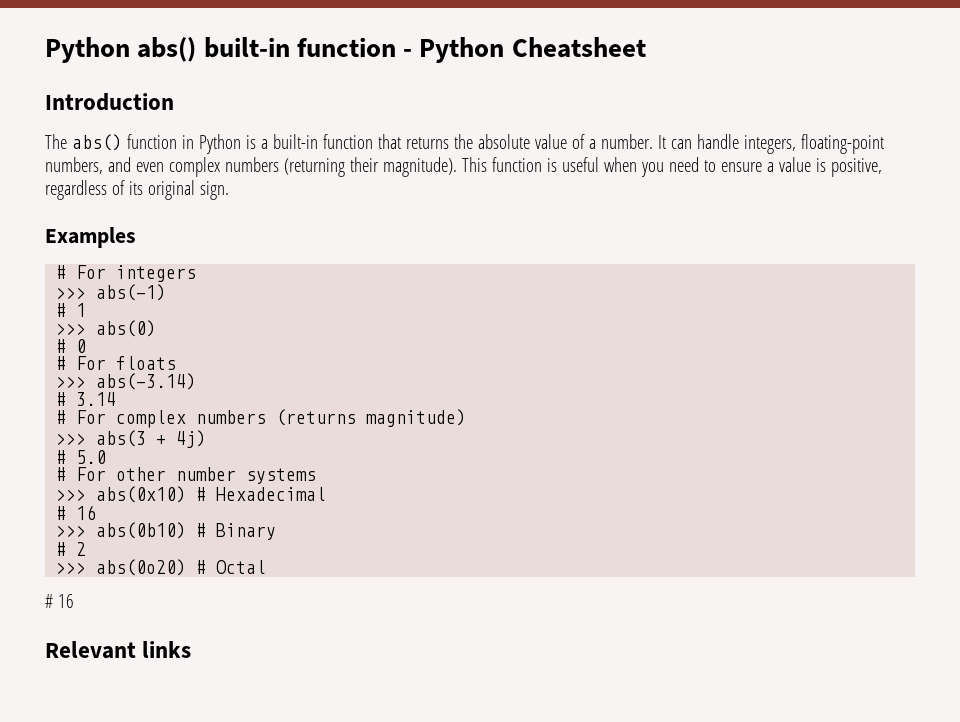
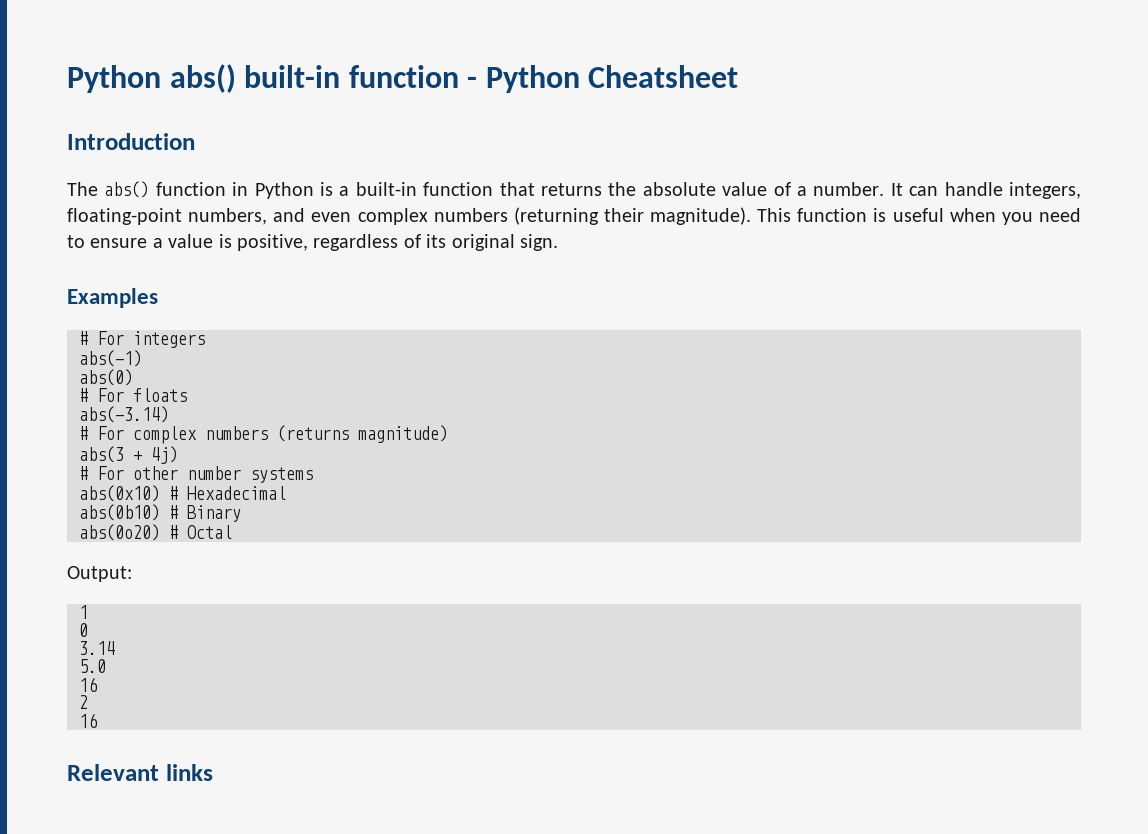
- >>> abs(-1)
+ abs(-1)
- # 1
- >>> abs(0)
+ abs(0)
- # 0
- >>> abs(-3.14)
+ abs(-3.14)
- # 3.14
- >>> abs(3 + 4j)
+ abs(3 + 4j)
- # 5.0
- >>> abs(0x10) # Hexadecimal
- # 16
- >>> abs(0b10) # Binary
+ abs(0x10) # Hexadecimal
+ abs(0b10) # Binary
- # 2
- >>> abs(0o20) # Octal
- # 16
+ abs(0o20) # Octal
+ Output:
+ 1
+ 0
+ 3.14
+ 5.0
+ 16
+ 2
+ 16

